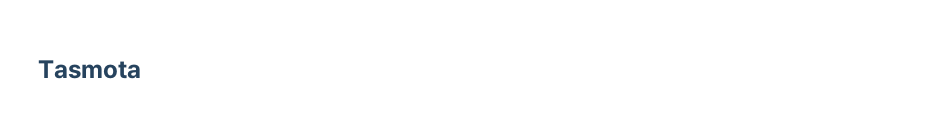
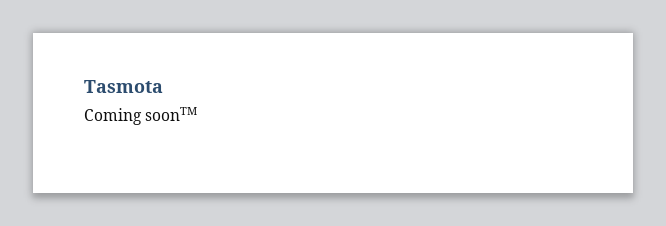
+ Coming soonTM

